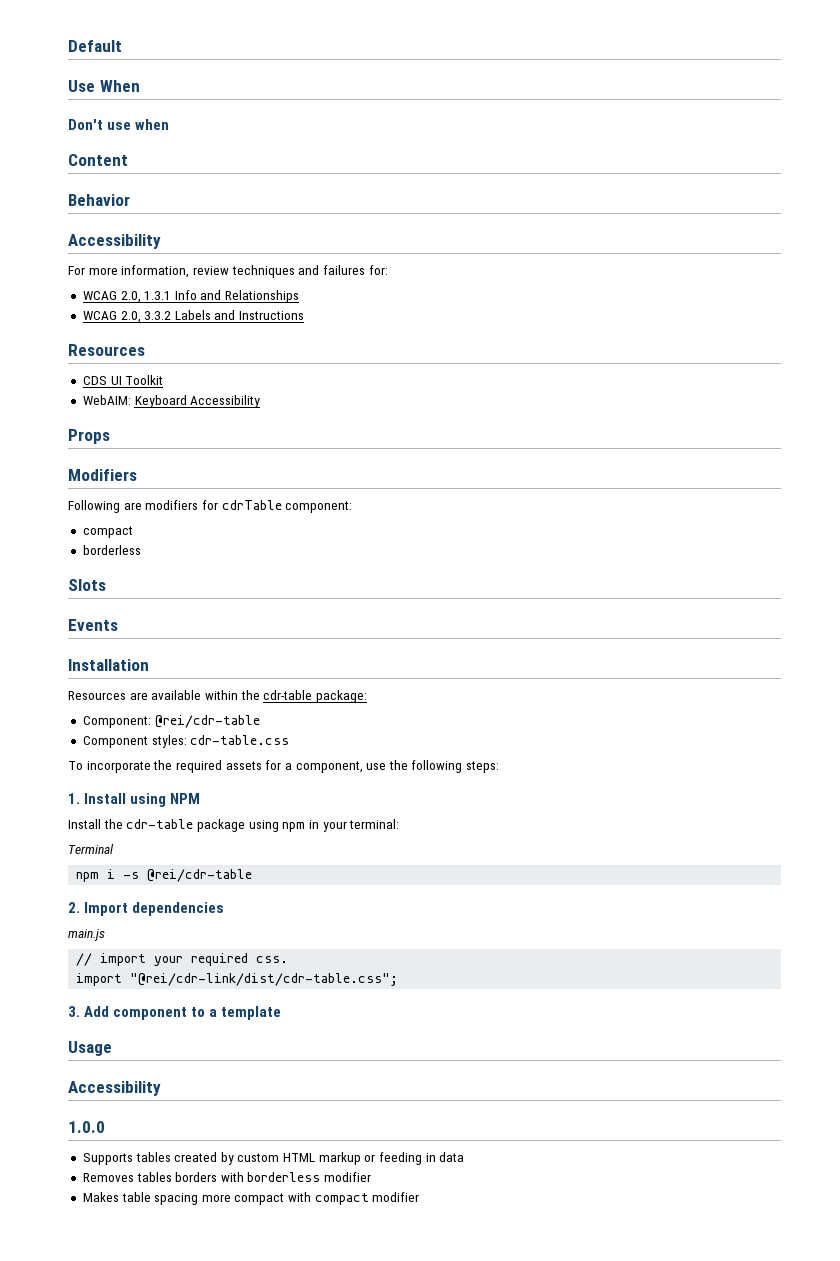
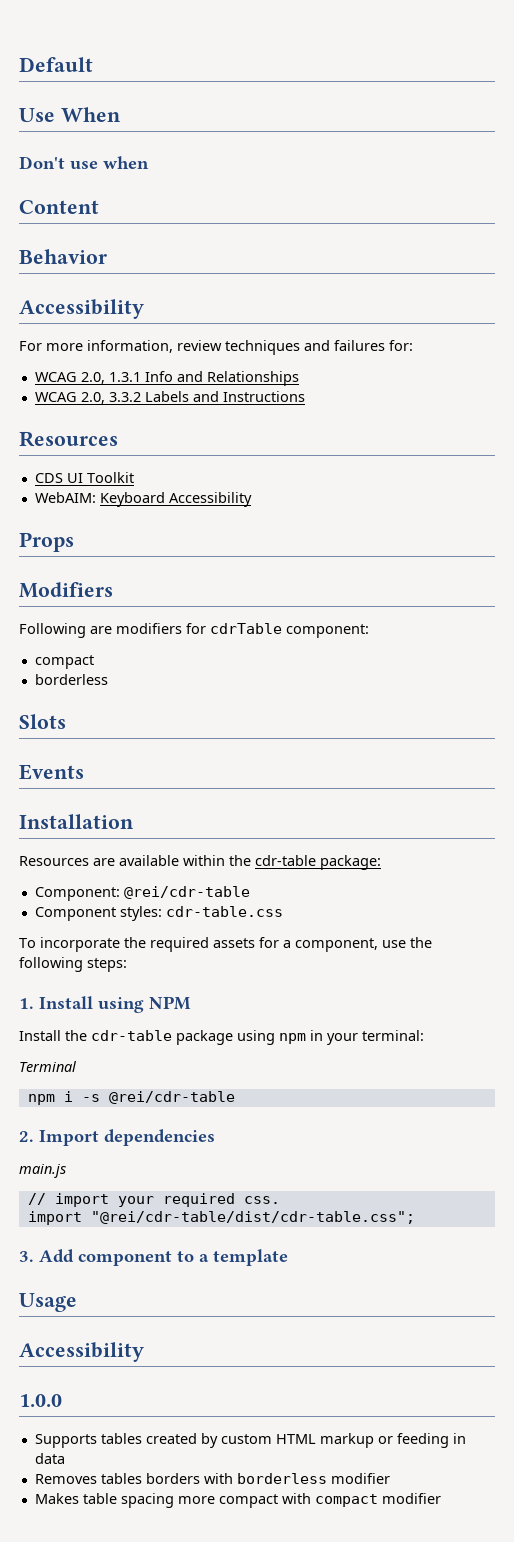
- import "@rei/cdr-link/dist/cdr-table.css";
+ import "@rei/cdr-table/dist/cdr-table.css";

